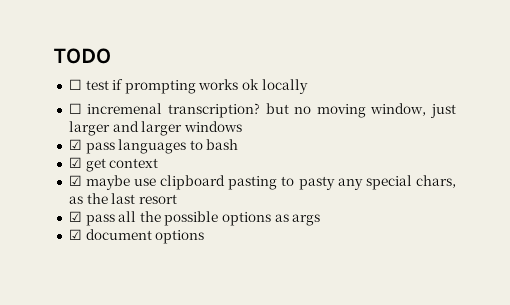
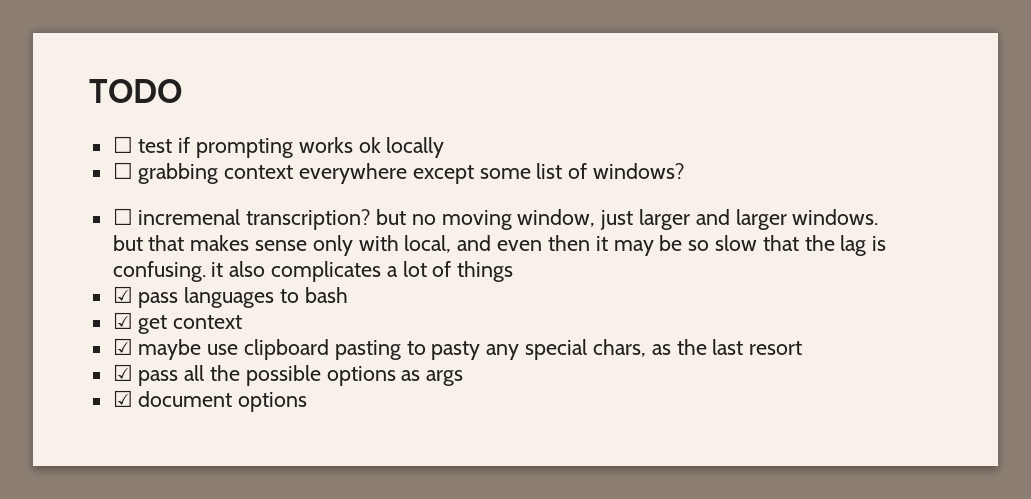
+ ☐ grabbing context everywhere except some list of windows?
- ☐ incremenal transcription? but no moving window, just larger and larger windows
+ ☐ incremenal transcription? but no moving window, just larger and larger windows. but that makes sense only with local, and even then it may be so slow that the lag is confusing. it also complicates a lot of things

